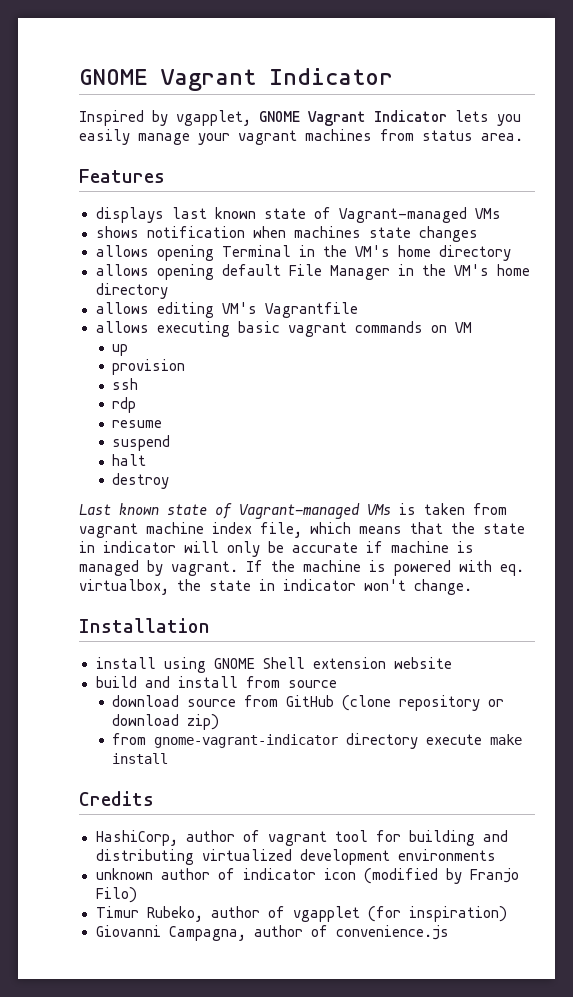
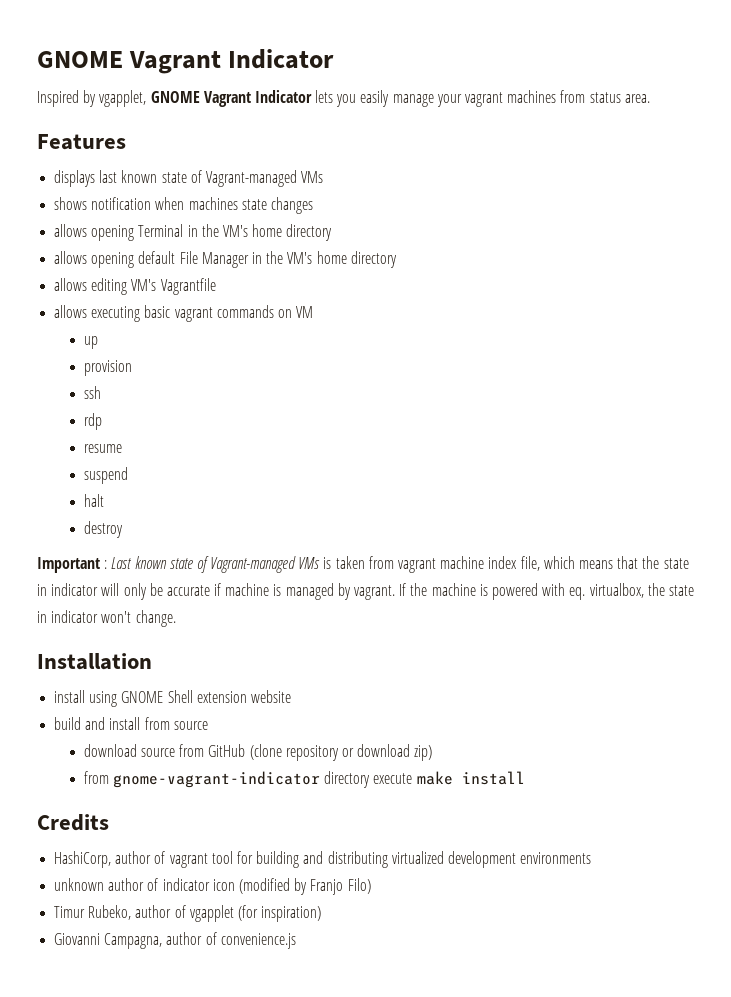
- Last known state of Vagrant-managed VMs is taken from vagrant machine index file, which means that the state in indicator will only be accurate if machine is managed by vagrant.
+ Important : Last known state of Vagrant-managed VMs is taken from vagrant machine index file, which means that the state in indicator will only be accurate if machine is managed by vagrant.

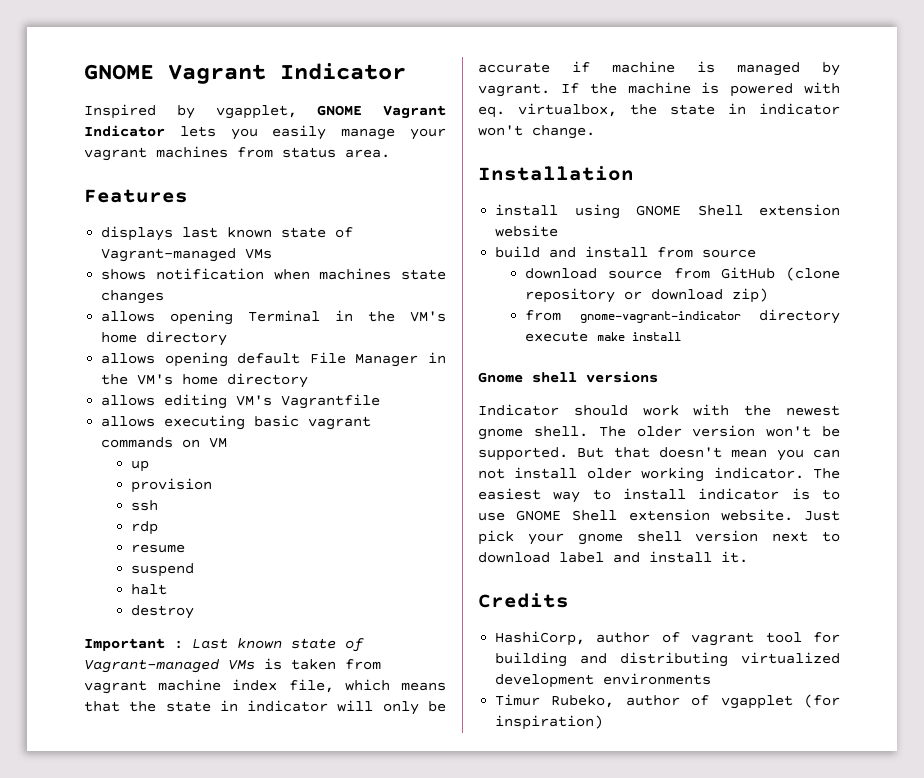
+ Gnome shell versions
+ Indicator should work with the newest gnome shell. The older version won't be supported. But that doesn't mean you can not install older working indicator. The easiest way to install indicator is to use GNOME Shell extension website. Just pick your gnome shell version next to download label and install it.
- unknown author of indicator icon (modified by Franjo Filo)
- Giovanni Campagna, author of convenience.js

